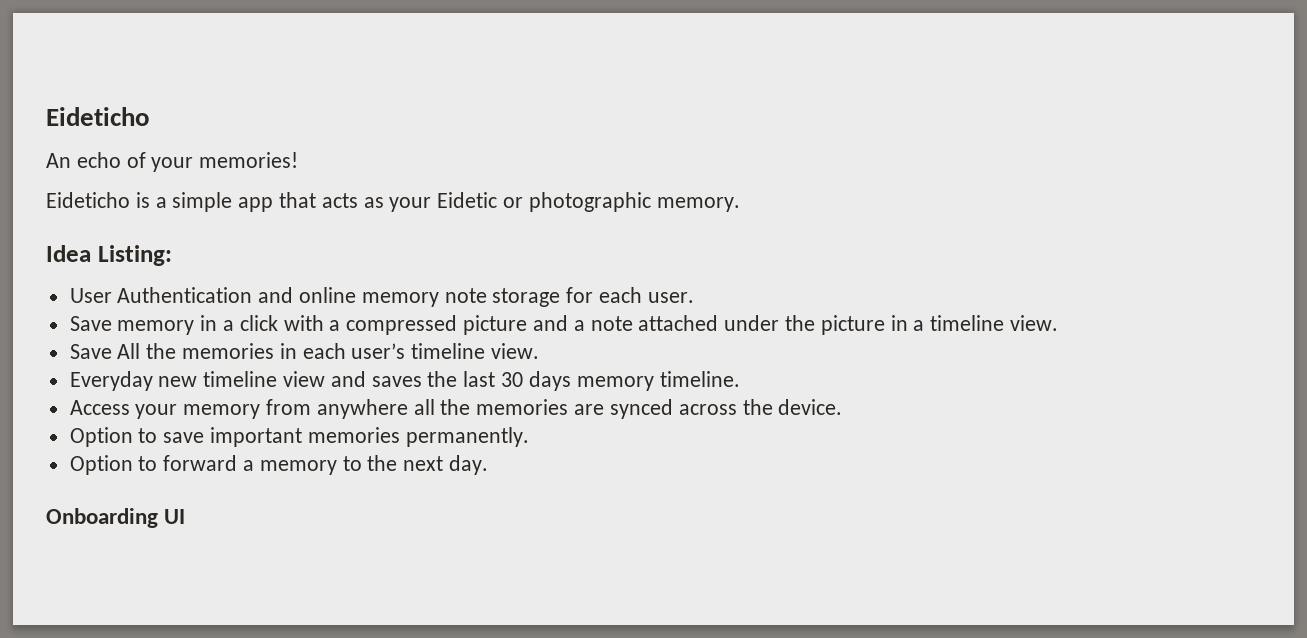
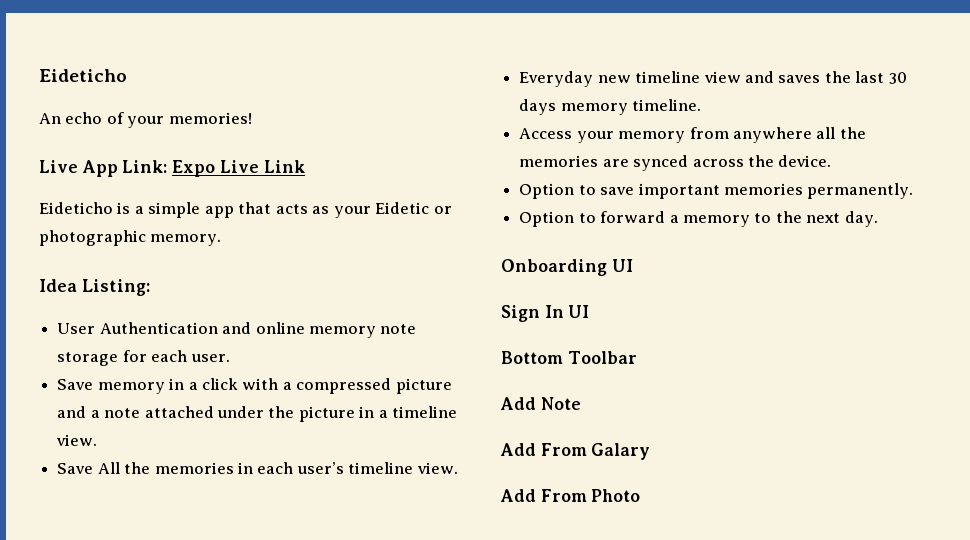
+ Live App Link: Expo Live Link
+ Sign In UI
+ Bottom Toolbar
+ Add Note
+ Add From Galary
+ Add From Photo

